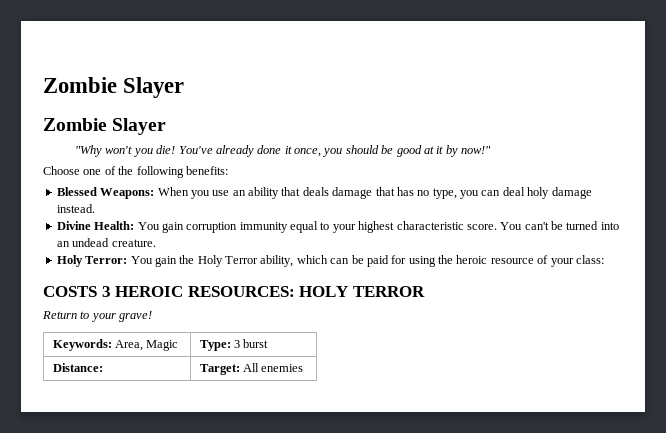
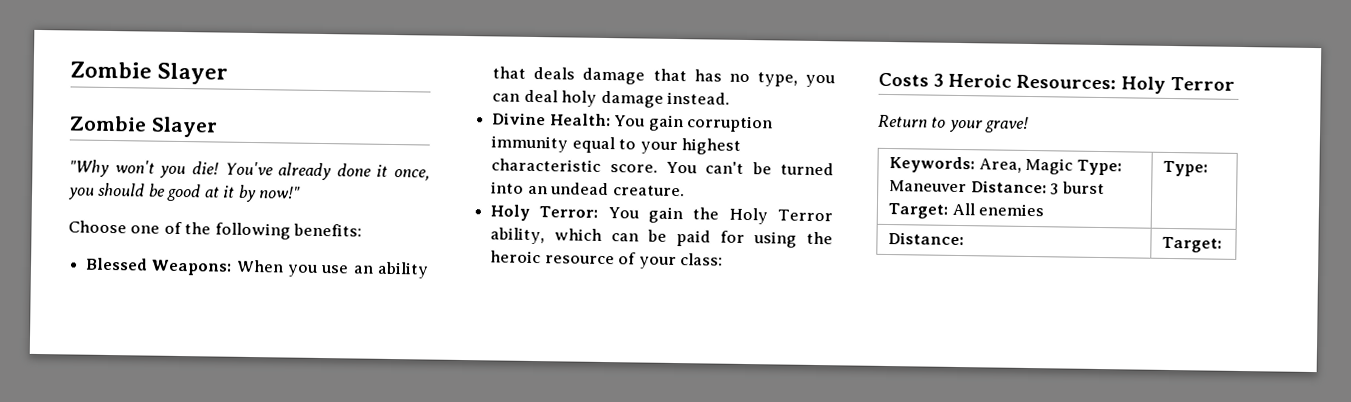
- COSTS 3 HEROIC RESOURCES: HOLY TERROR
+ Costs 3 Heroic Resources: Holy Terror
- Keywords: Area, Magic | Type: 3 burst
+ Keywords: Area, Magic Type: Maneuver Distance: 3 burst Target: All enemies | Type:
- Distance: | Target: All enemies
+ Distance: | Target:

